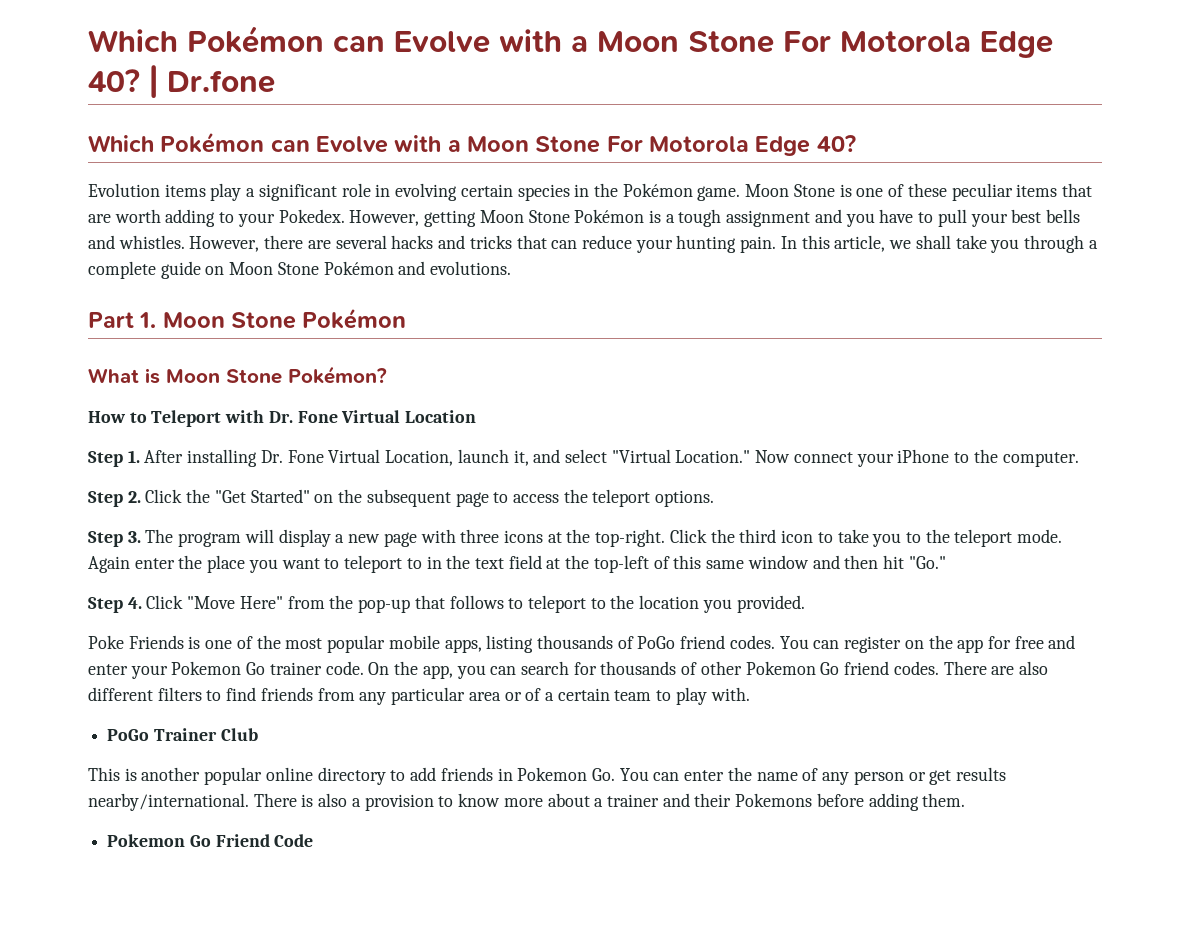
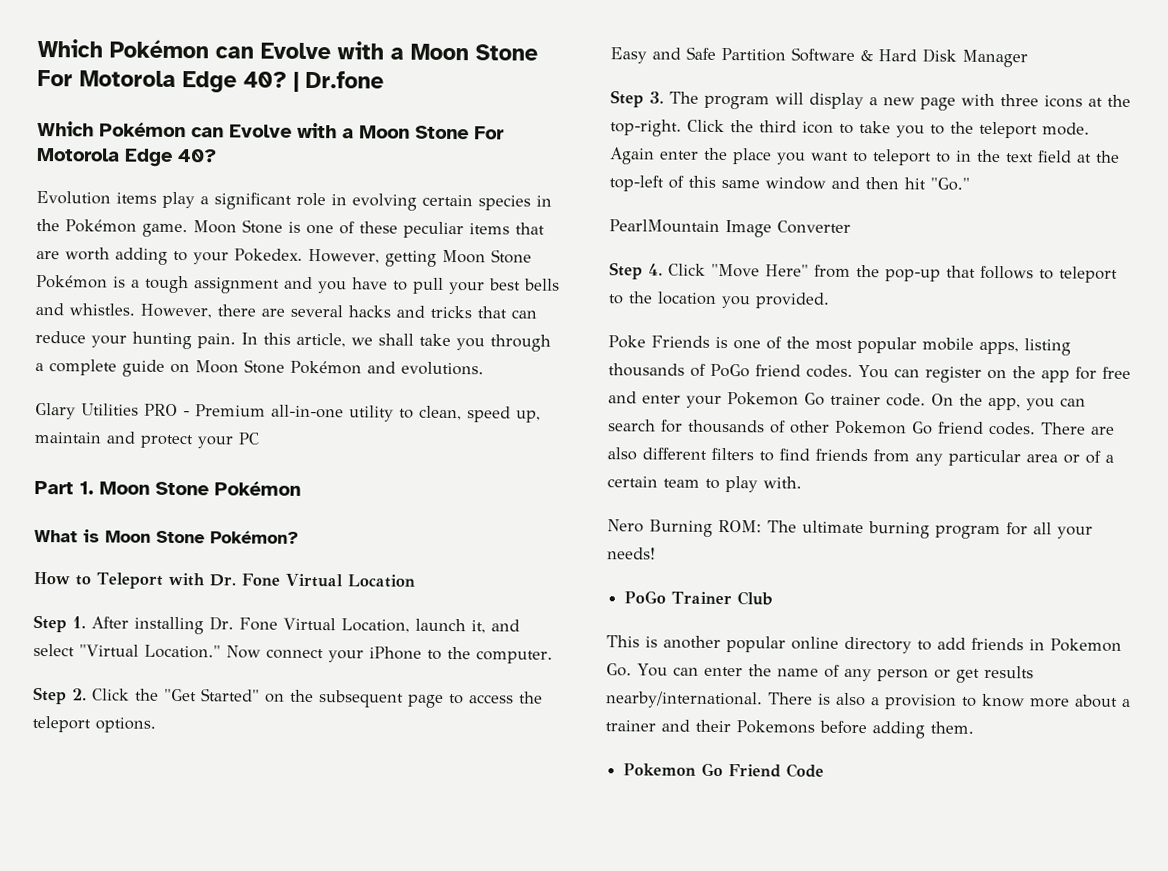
+ Glary Utilities PRO - Premium all-in-one utility to clean, speed up, maintain and protect your PC
+ Easy and Safe Partition Software & Hard Disk Manager
+ PearlMountain Image Converter
+ Nero Burning ROM: The ultimate burning program for all your needs!

